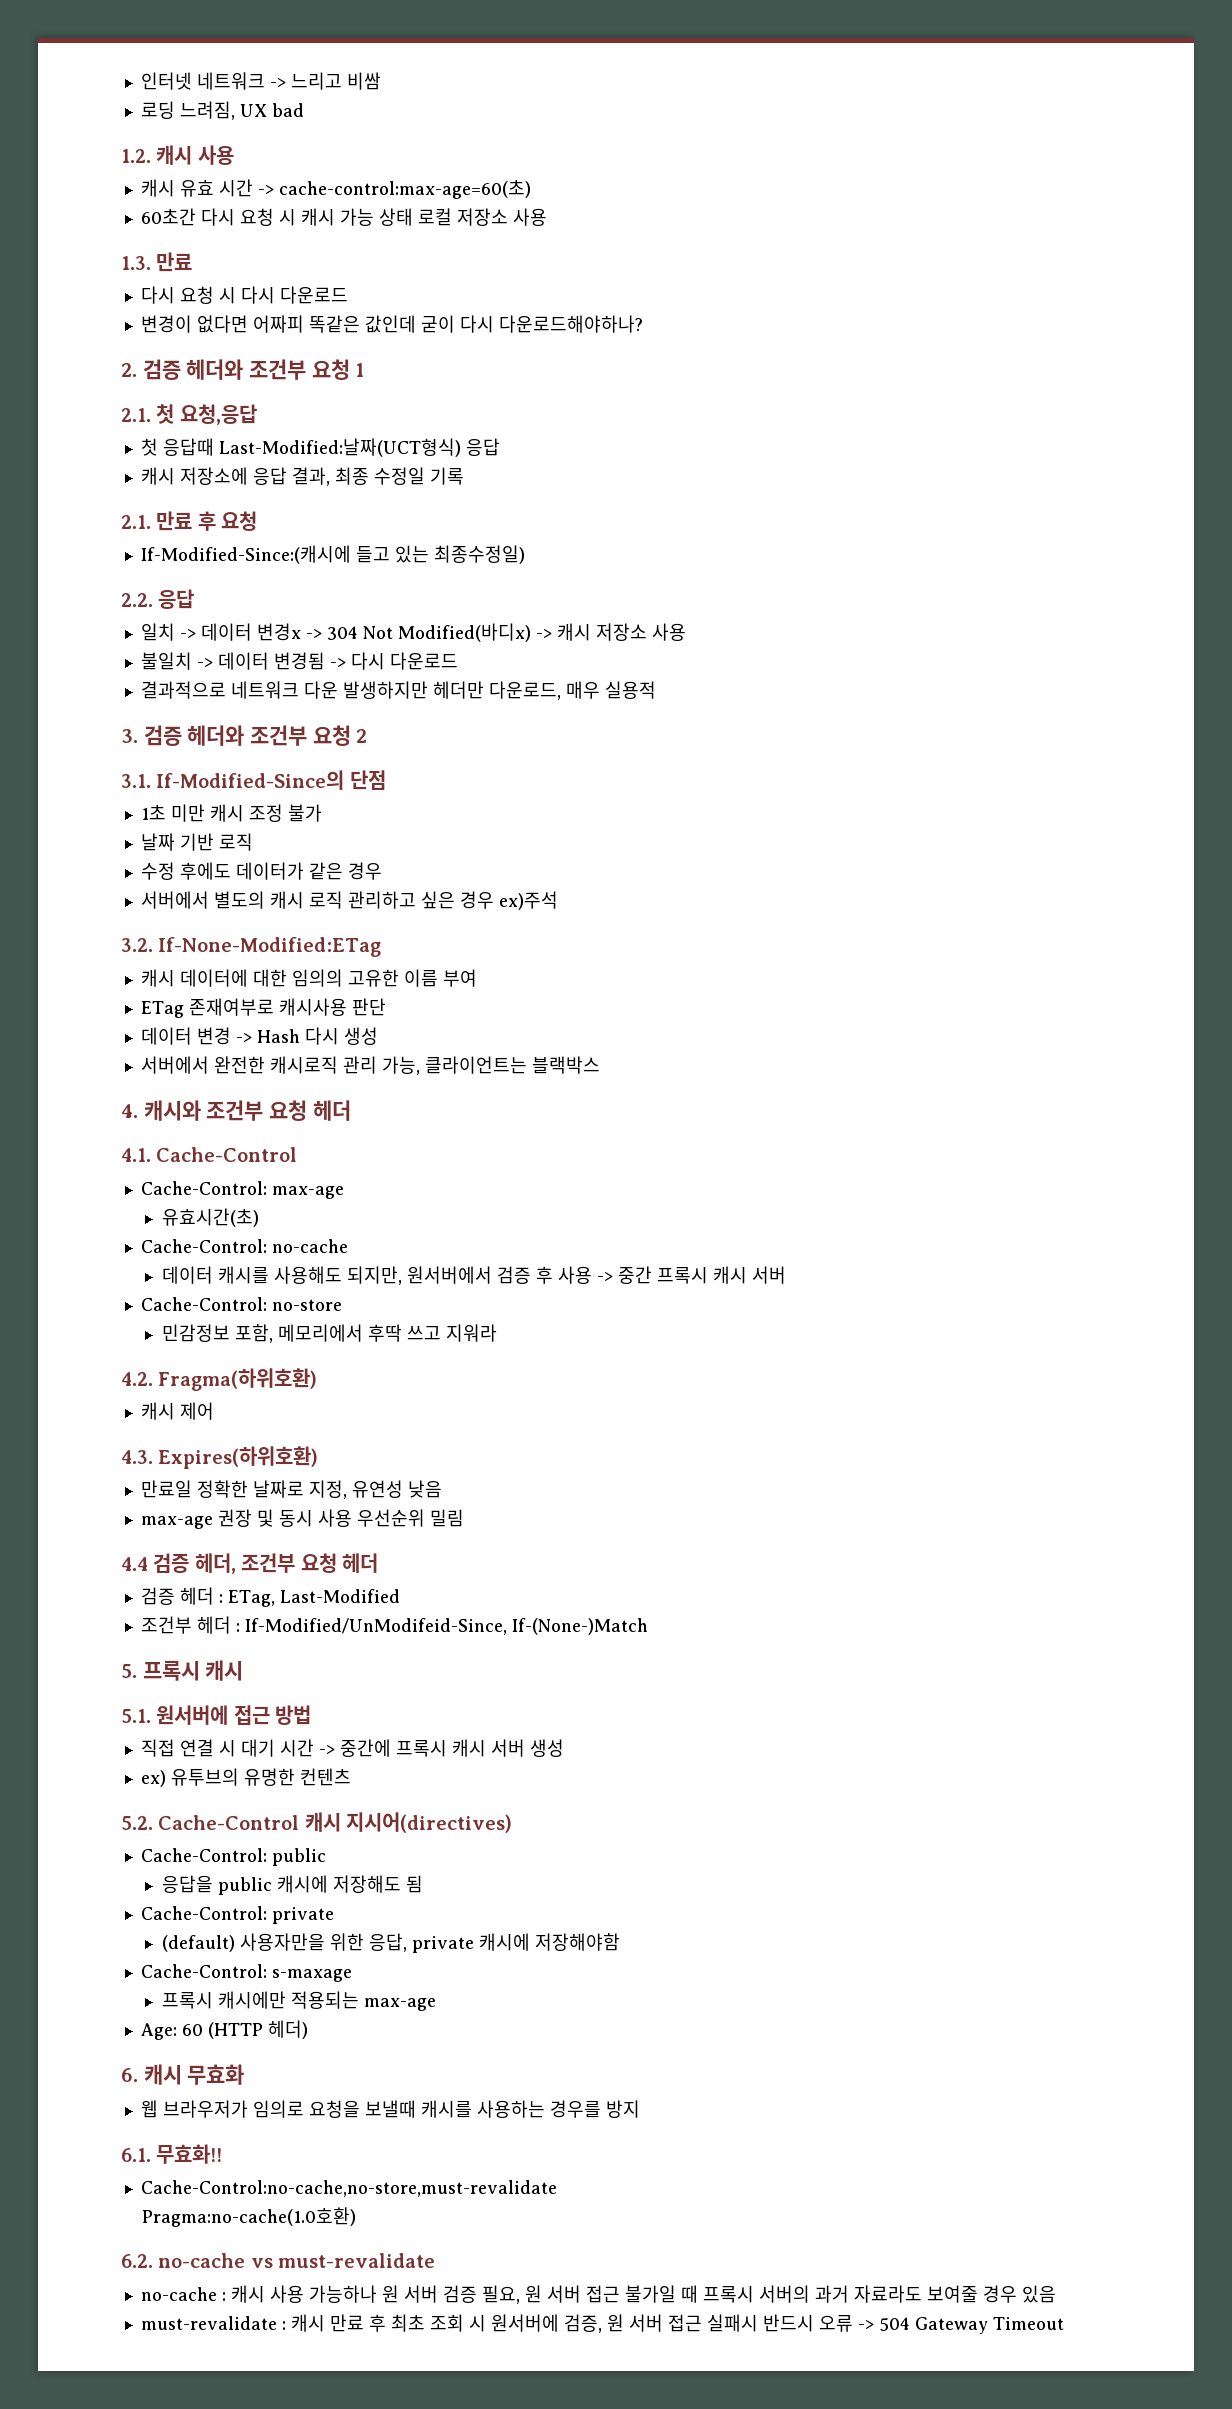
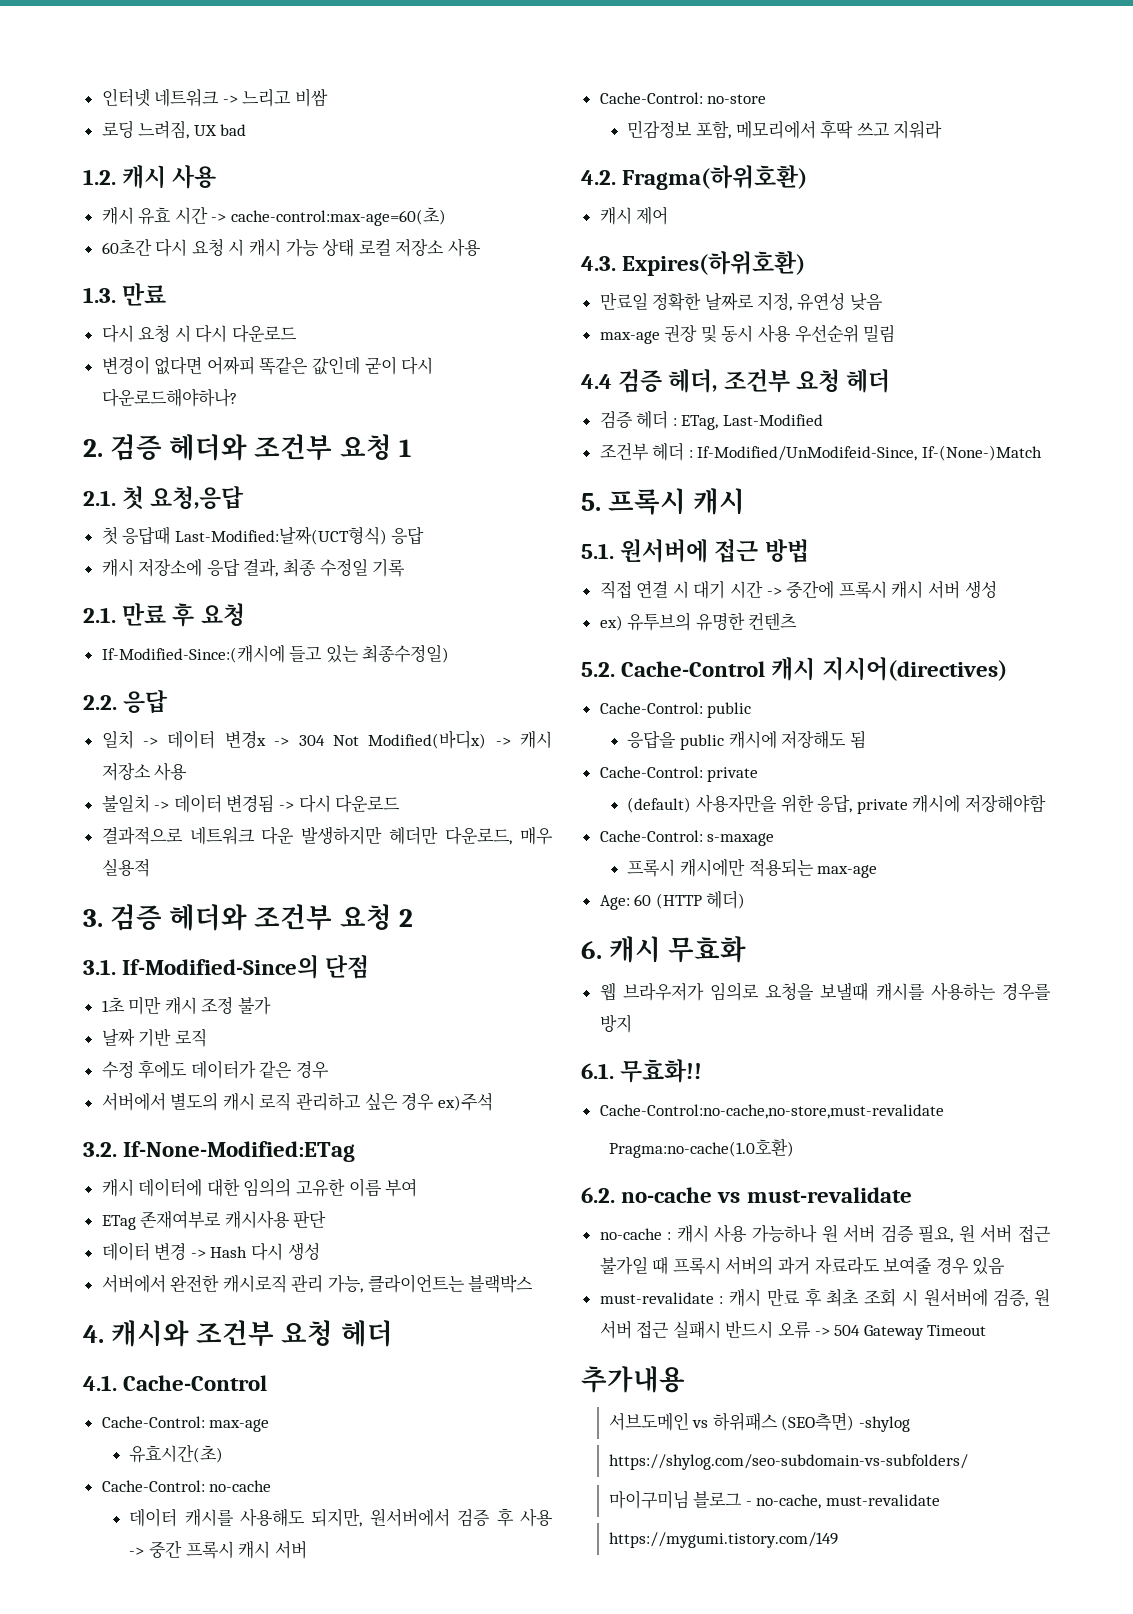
+ 추가내용
+ 서브도메인 vs 하위패스 (SEO측면) -shylog
+ https://shylog.com/seo-subdomain-vs-subfolders/
+ 마이구미님 블로그 - no-cache, must-revalidate
+ https://mygumi.tistory.com/149

